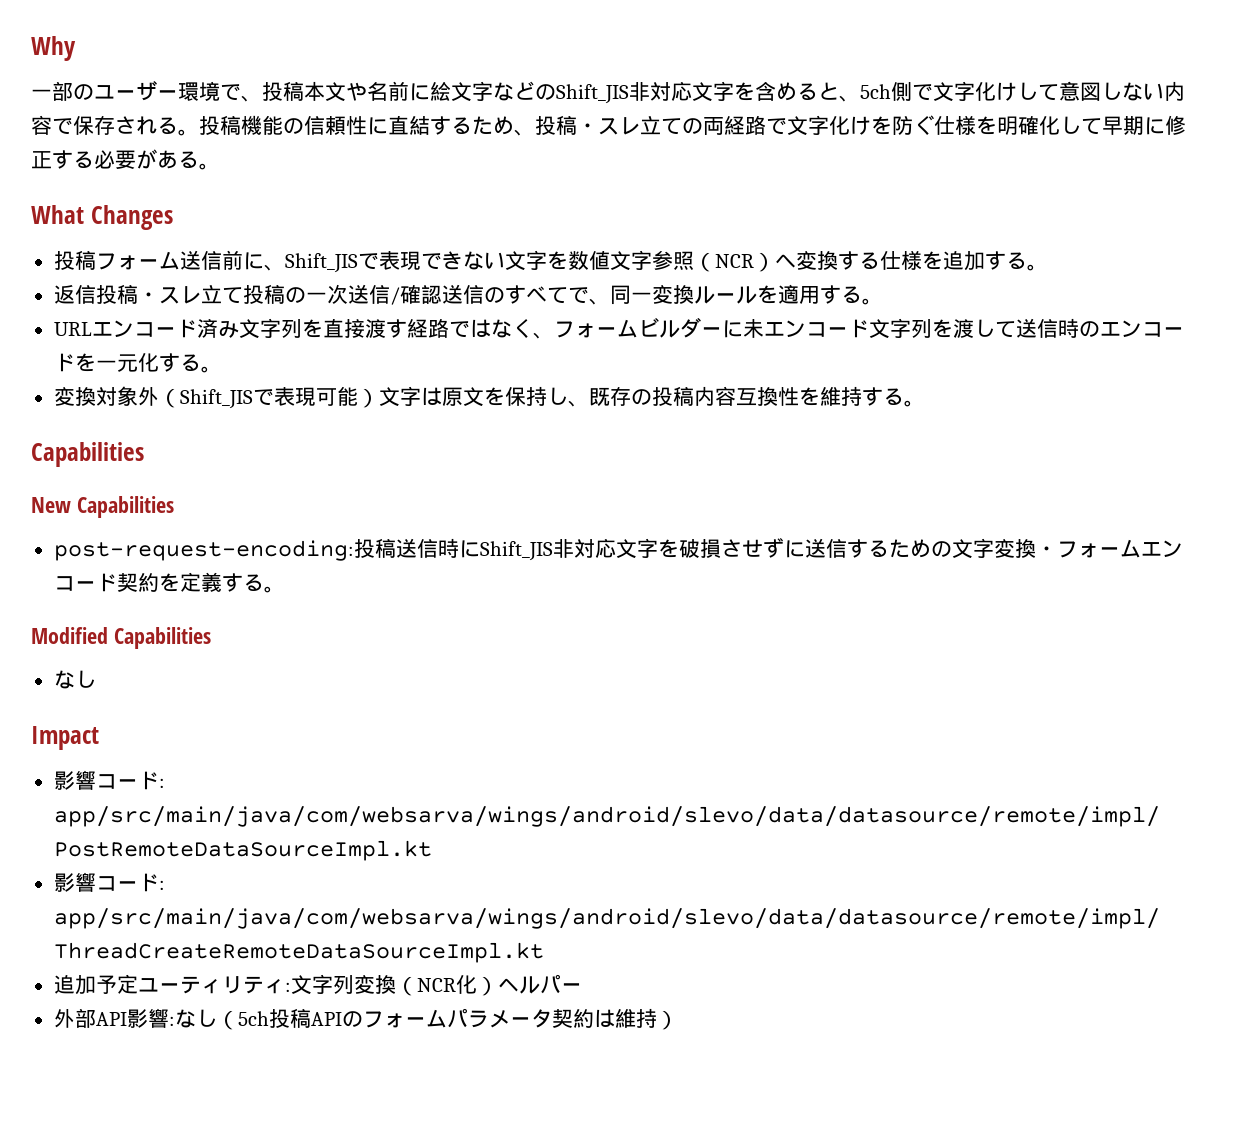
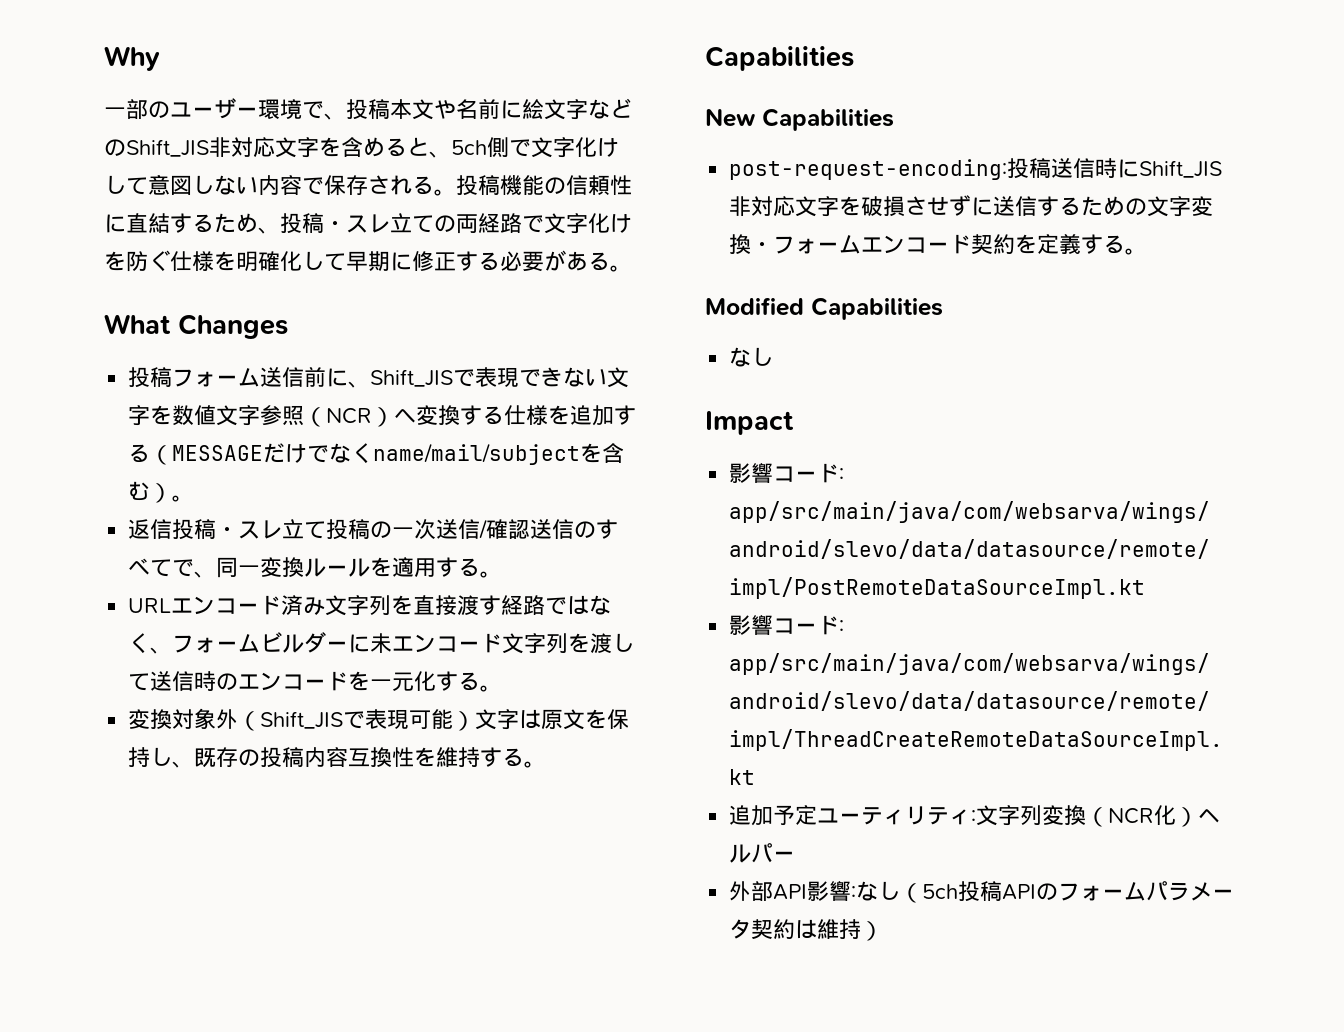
- 投稿フォーム送信前に、Shift_JISで表現できない文字を数値文字参照（NCR）へ変換する仕様を追加する。
+ 投稿フォーム送信前に、Shift_JISで表現できない文字を数値文字参照（NCR）へ変換する仕様を追加する（MESSAGEだけでなくname/mail/subjectを含む）。

